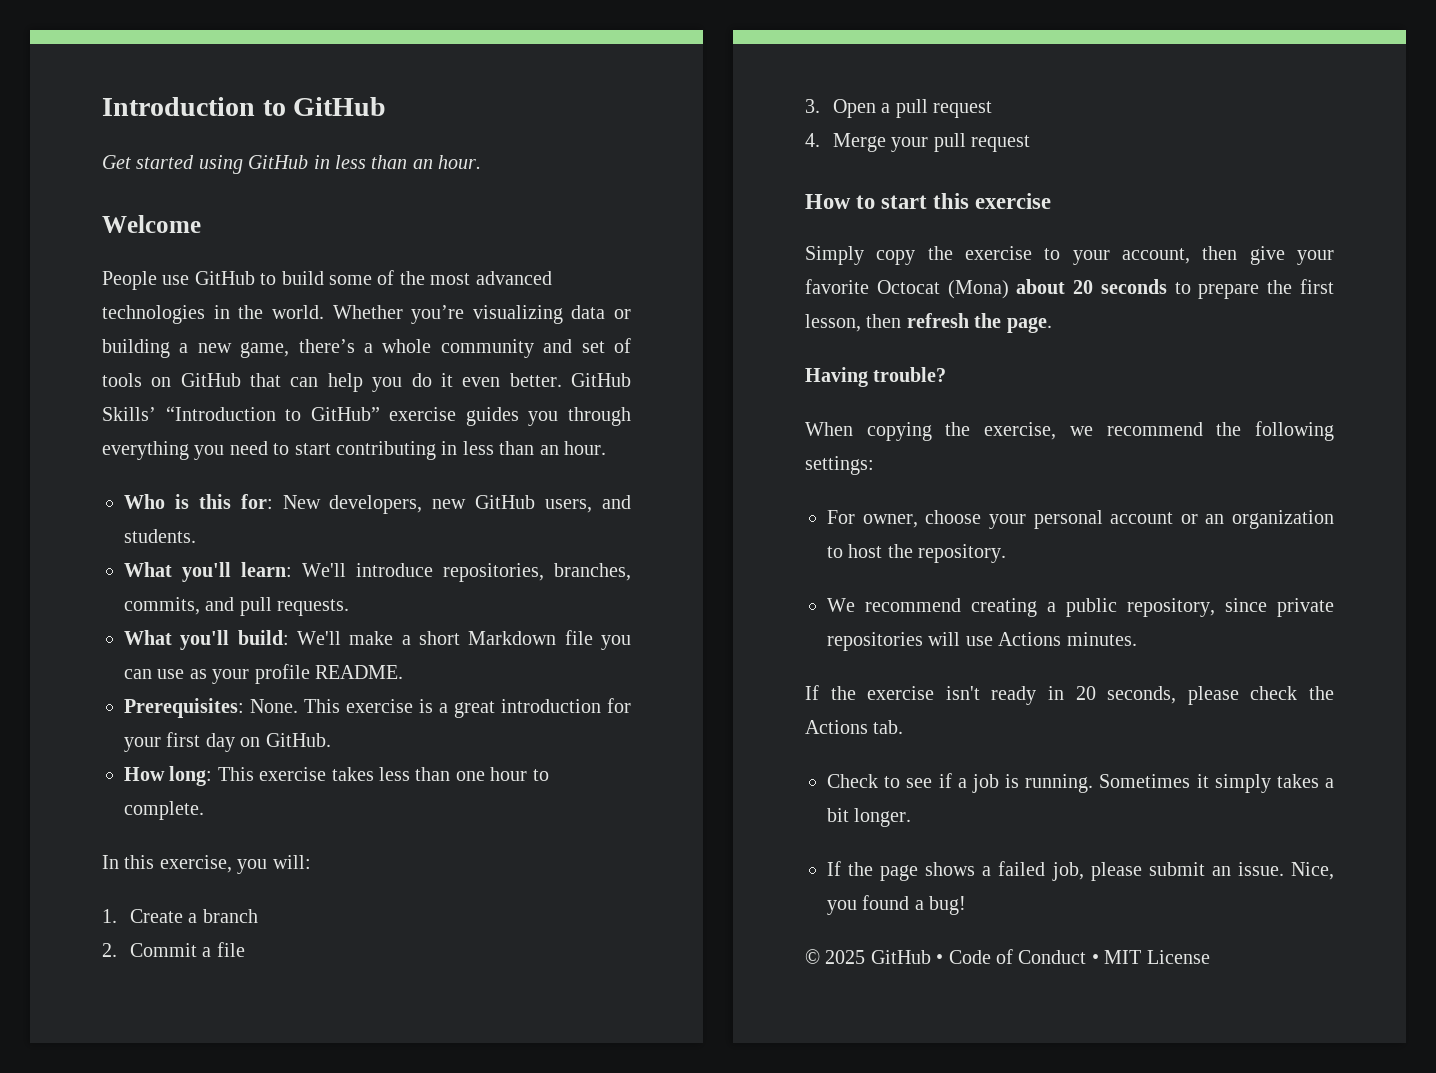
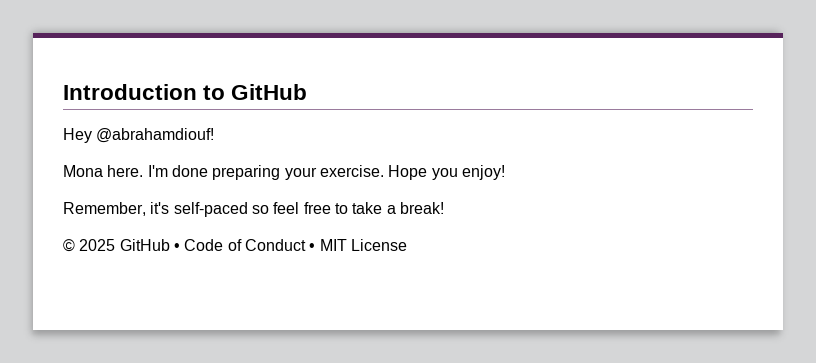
- Get started using GitHub in less than an hour.
- Welcome
- People use GitHub to build some of the most advanced technologies in the world. Whether you’re visualizing data or building a new game, there’s a whole community and set of tools on GitHub that can help you do it even better. GitHub Skills’ “Introduction to GitHub” exercise guides you through everything you need to start contributing in less than an hour.
- Who is this for: New developers, new GitHub users, and students.
- What you'll learn: We'll introduce repositories, branches, commits, and pull requests.
- What you'll build: We'll make a short Markdown file you can use as your profile README.
- Prerequisites: None. This exercise is a great introduction for your first day on GitHub.
- How long: This exercise takes less than one hour to complete.
- In this exercise, you will:
- 1. Create a branch
- 2. Commit a file
- 3. Open a pull request
- 4. Merge your pull request
- How to start this exercise
- Simply copy the exercise to your account, then give your favorite Octocat (Mona) about 20 seconds to prepare the first lesson, then refresh the page.
- Having trouble?
- When copying the exercise, we recommend the following settings:
- For owner, choose your personal account or an organization to host the repository.
- We recommend creating a public repository, since private repositories will use Actions minutes.
- If the exercise isn't ready in 20 seconds, please check the Actions tab.
- Check to see if a job is running. Sometimes it simply takes a bit longer.
- If the page shows a failed job, please submit an issue. Nice, you found a bug!
+ Hey @abrahamdiouf!
+ Mona here. I'm done preparing your exercise. Hope you enjoy!
+ Remember, it's self-paced so feel free to take a break!

